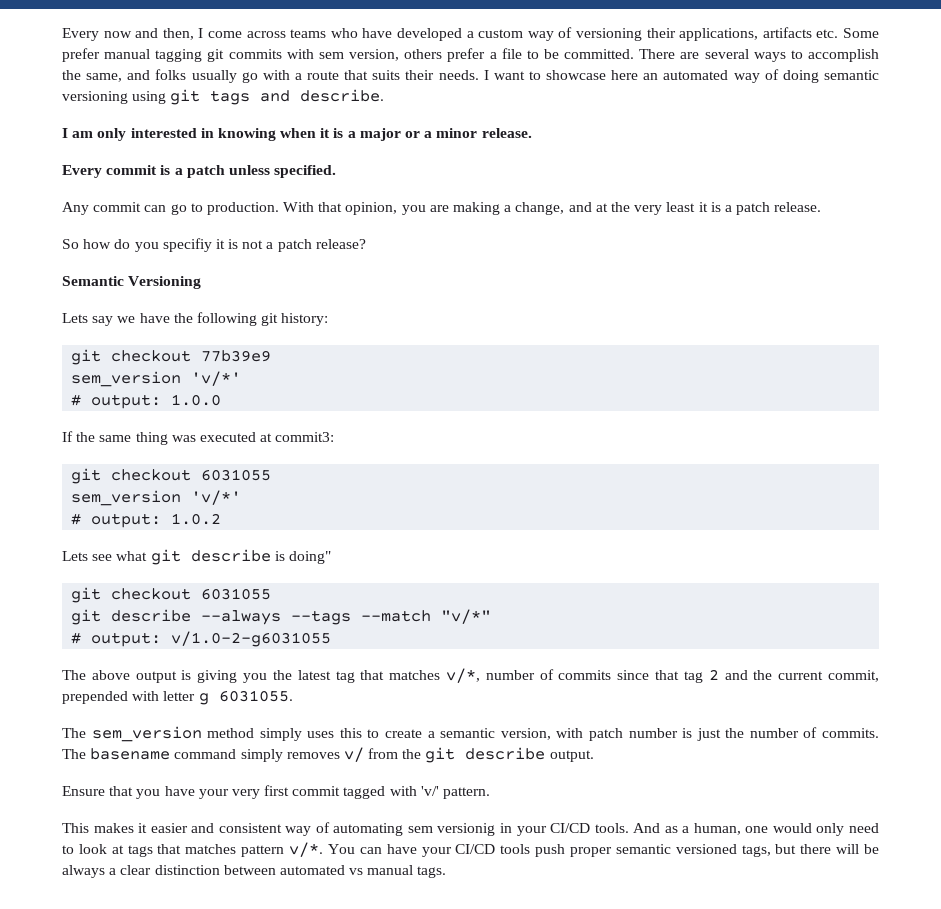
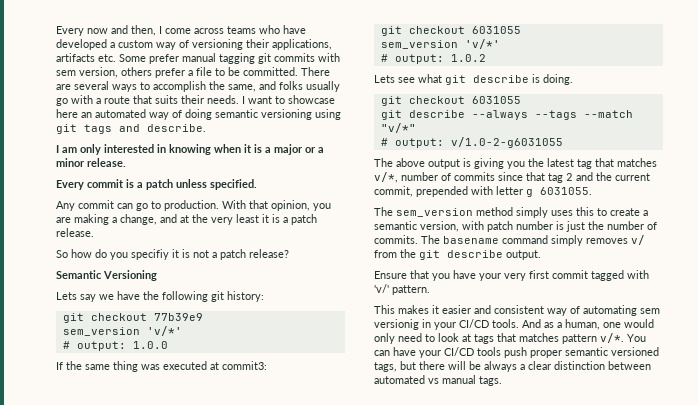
- Lets see what git describe is doing"
+ Lets see what git describe is doing.

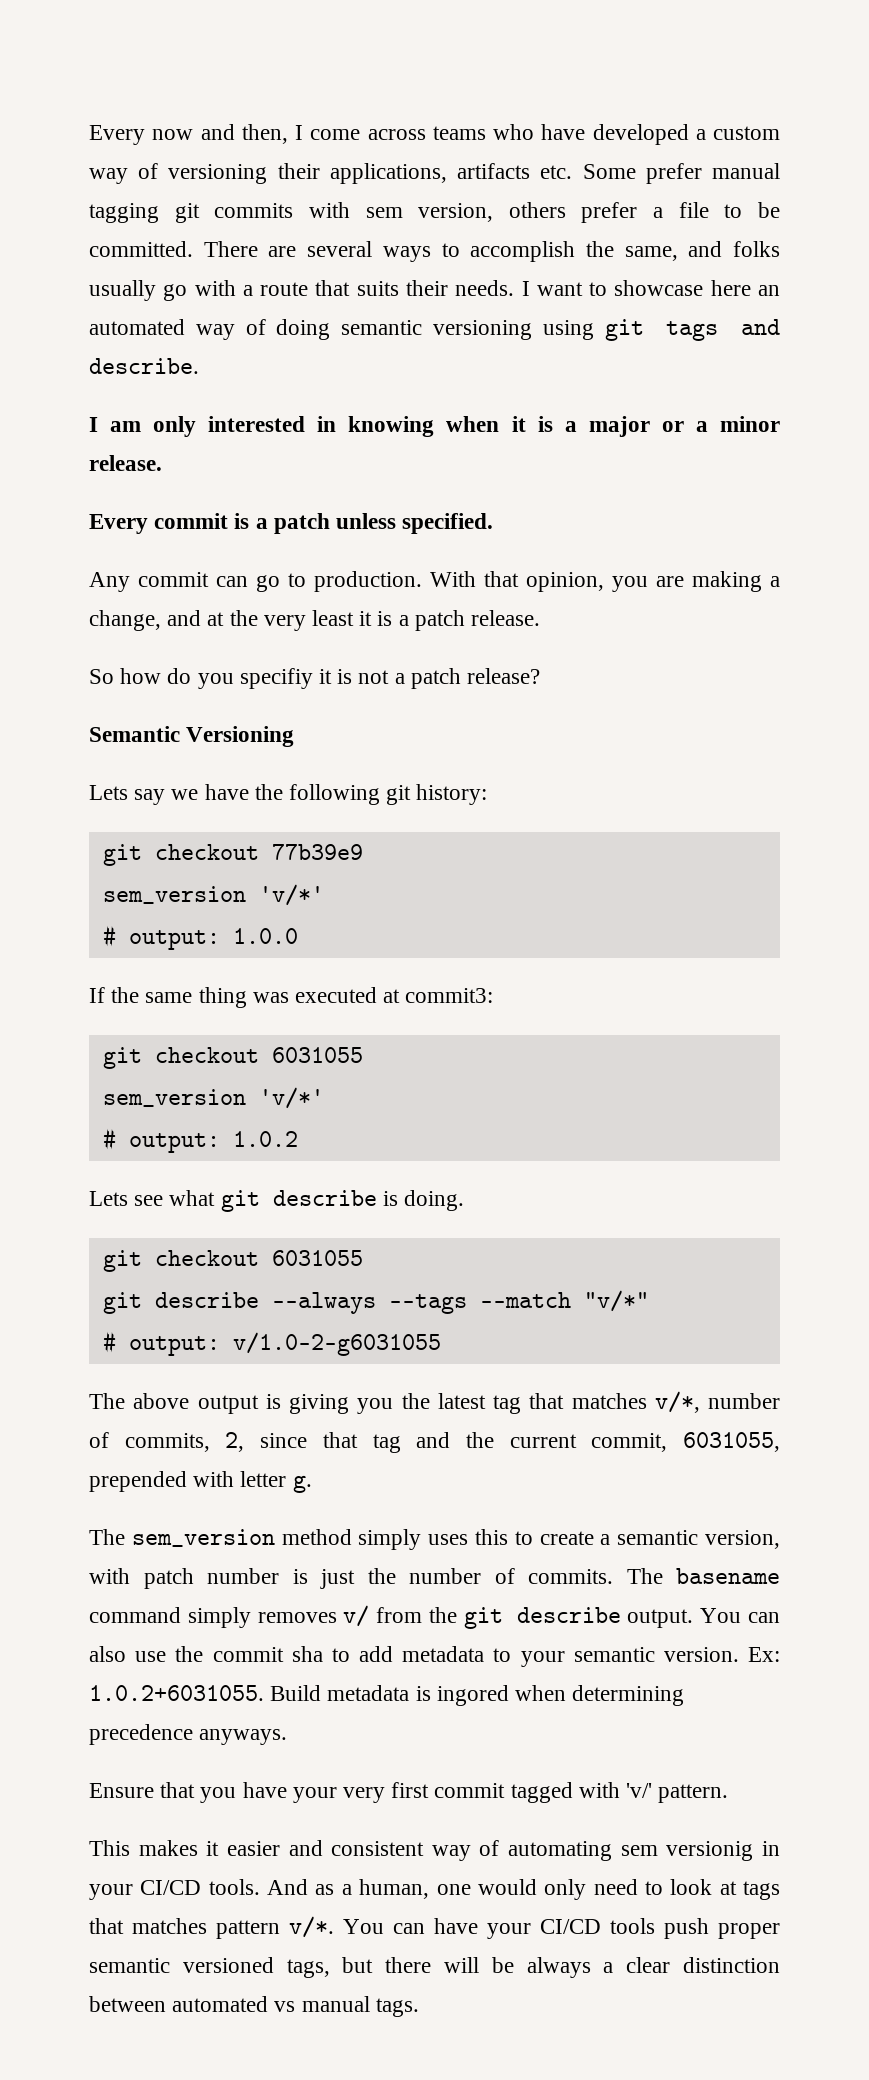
- The above output is giving you the latest tag that matches v/*, number of commits since that tag 2 and the current commit, prepended with letter g 6031055.
+ The above output is giving you the latest tag that matches v/*, number of commits, 2, since that tag and the current commit, 6031055, prepended with letter g.
+ You can also use the commit sha to add metadata to your semantic version. Ex: 1.0.2+6031055. Build metadata is ingored when determining precedence anyways.

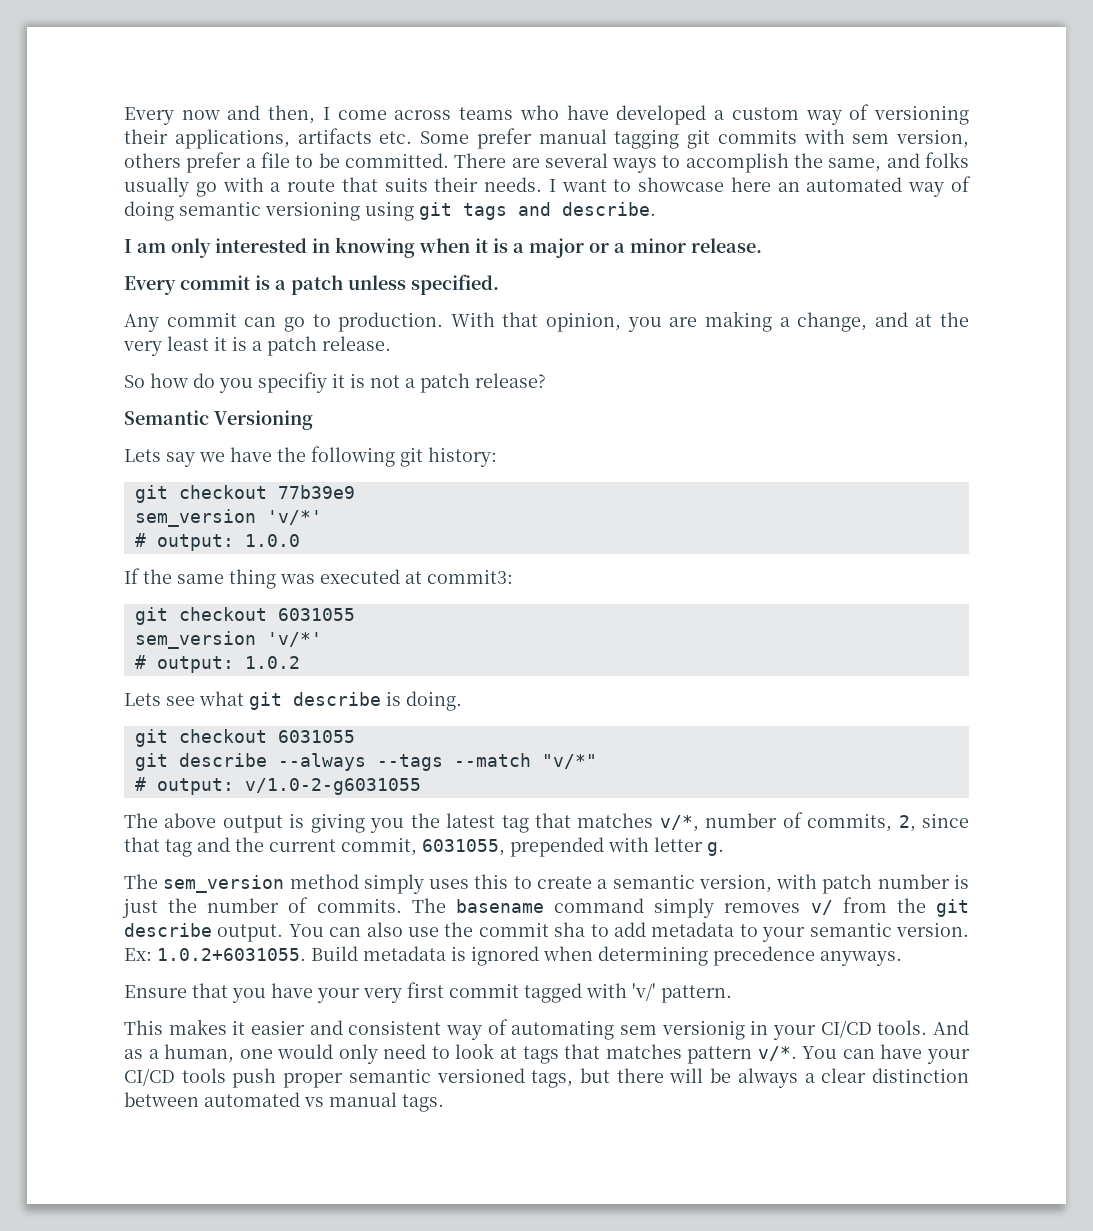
- Ex: 1.0.2+6031055. Build metadata is ingored when determining precedence anyways.
+ Ex: 1.0.2+6031055. Build metadata is ignored when determining precedence anyways.

